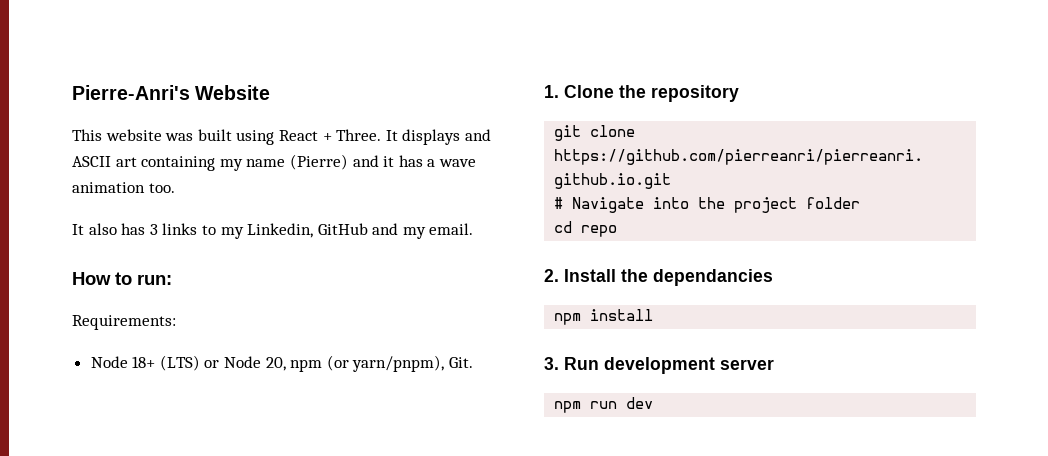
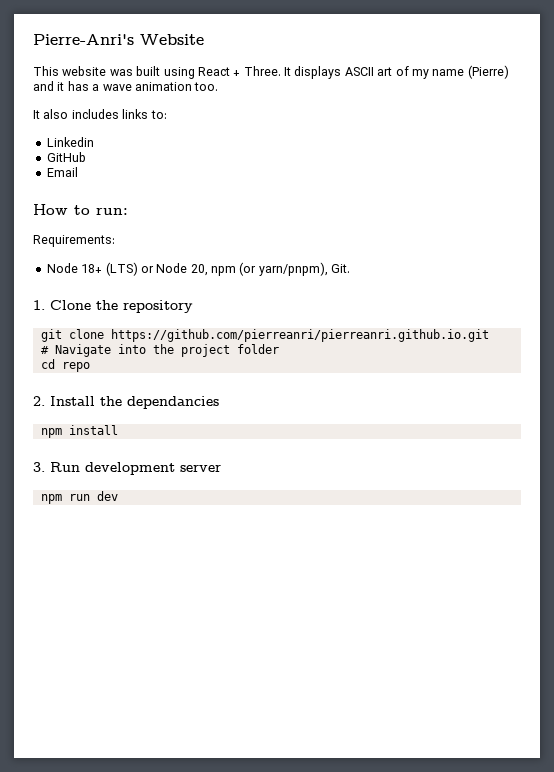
- It displays and ASCII art containing my name (Pierre) and it has a wave animation too.
+ It displays ASCII art of my name (Pierre) and it has a wave animation too.
- It also has 3 links to my Linkedin, GitHub and my email.
+ It also includes links to:
+ Linkedin
+ GitHub
+ Email

